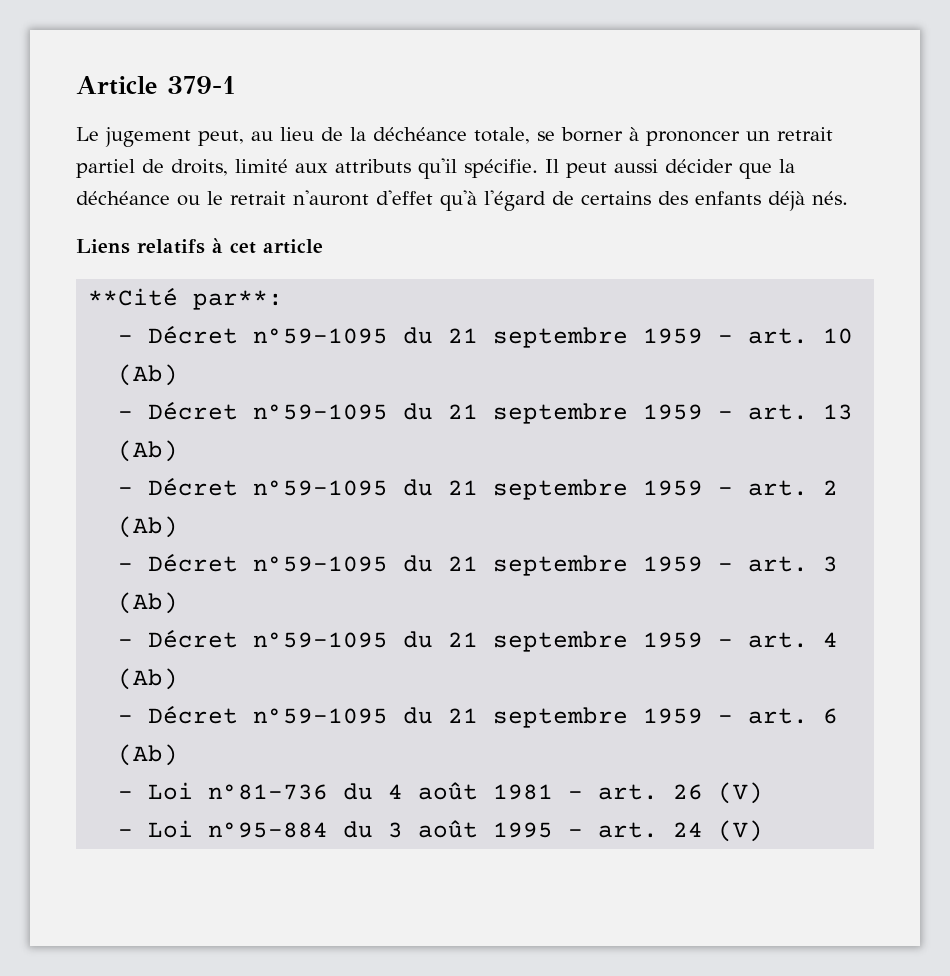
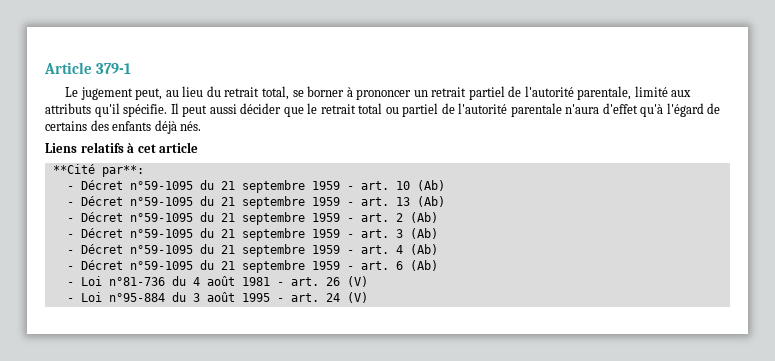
- Le jugement peut, au lieu de la déchéance totale, se borner à prononcer un retrait partiel de droits, limité aux attributs qu'il spécifie.
+ Le jugement peut, au lieu du retrait total, se borner à prononcer un retrait partiel de l'autorité parentale, limité aux attributs qu'il spécifie.
- Il peut aussi décider que la déchéance ou le retrait n'auront d'effet qu'à l'égard de certains des enfants déjà nés.
+ Il peut aussi décider que le retrait total ou partiel de l'autorité parentale n'aura d'effet qu'à l'égard de certains des enfants déjà nés.

